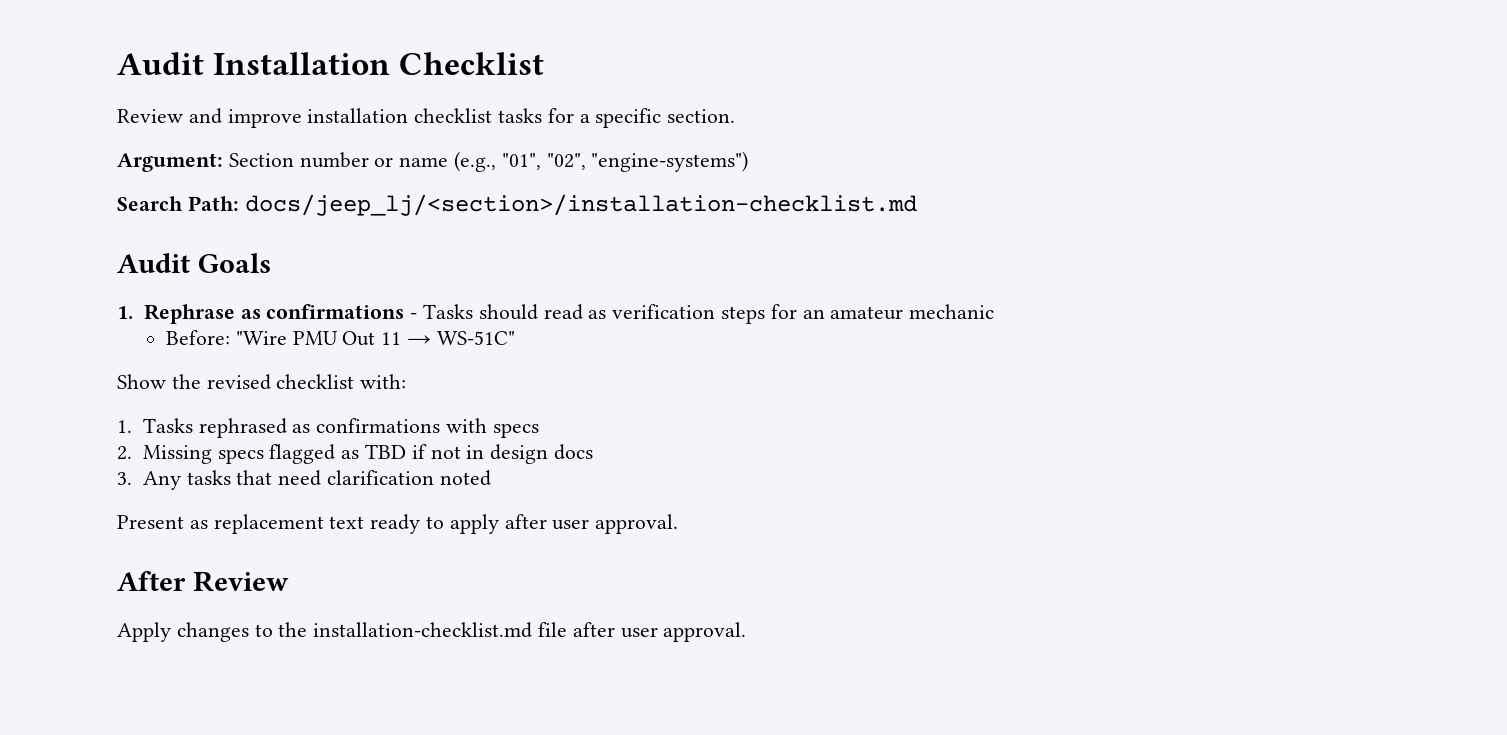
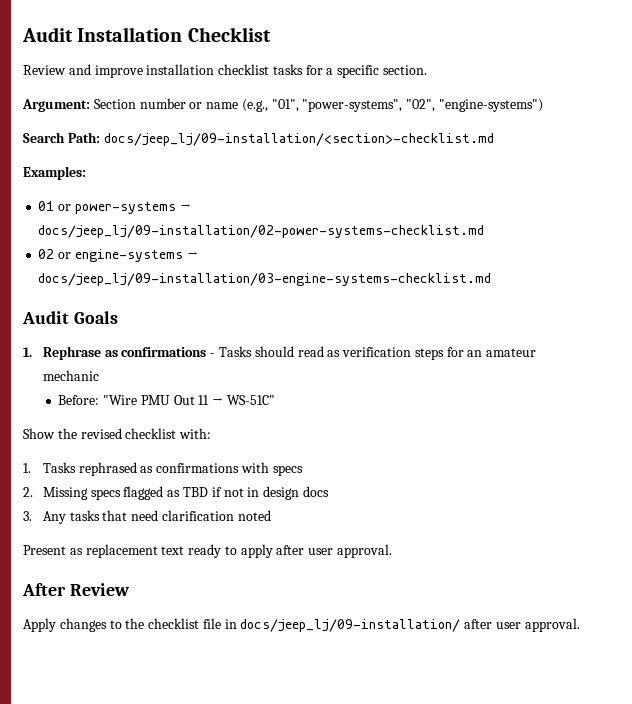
- Argument: Section number or name (e.g., "01", "02", "engine-systems")
+ Argument: Section number or name (e.g., "01", "power-systems", "02", "engine-systems")
- Search Path: docs/jeep_lj/<section>/installation-checklist.md
+ Search Path: docs/jeep_lj/09-installation/<section>-checklist.md
+ Examples:
+ 01 or power-systems → docs/jeep_lj/09-installation/02-power-systems-checklist.md
+ 02 or engine-systems → docs/jeep_lj/09-installation/03-engine-systems-checklist.md
- Apply changes to the installation-checklist.md file after user approval.
+ Apply changes to the checklist file in docs/jeep_lj/09-installation/ after user approval.

